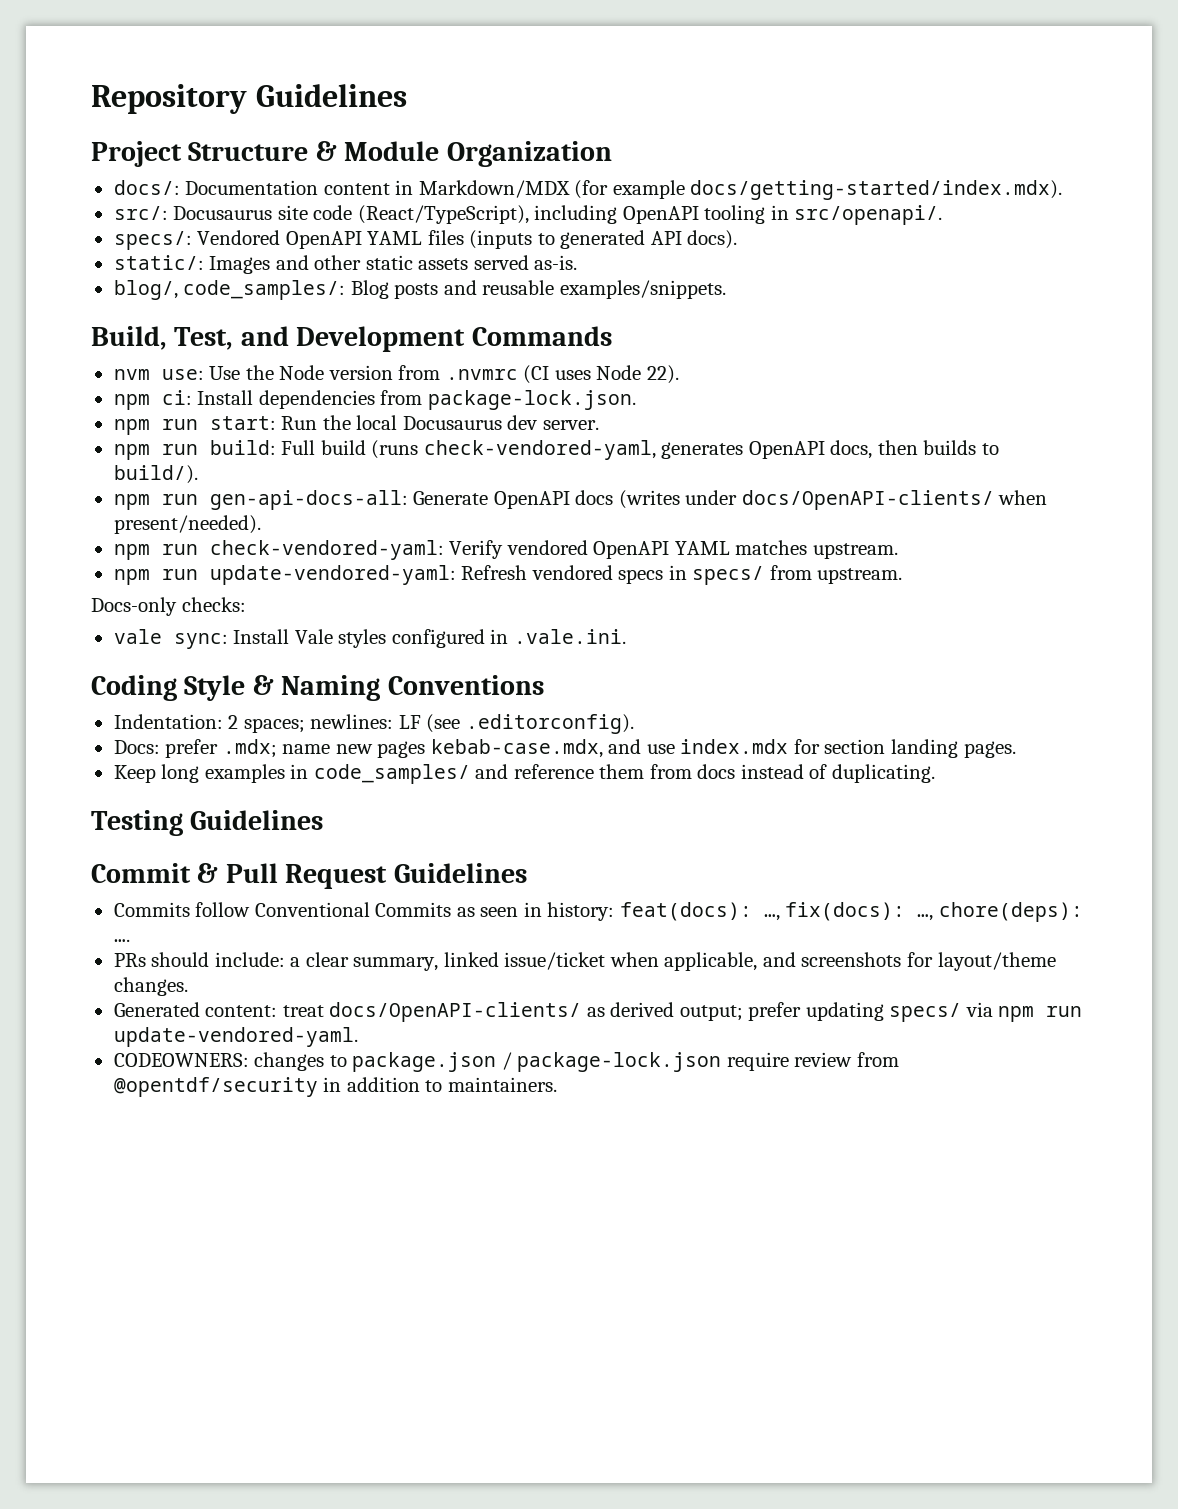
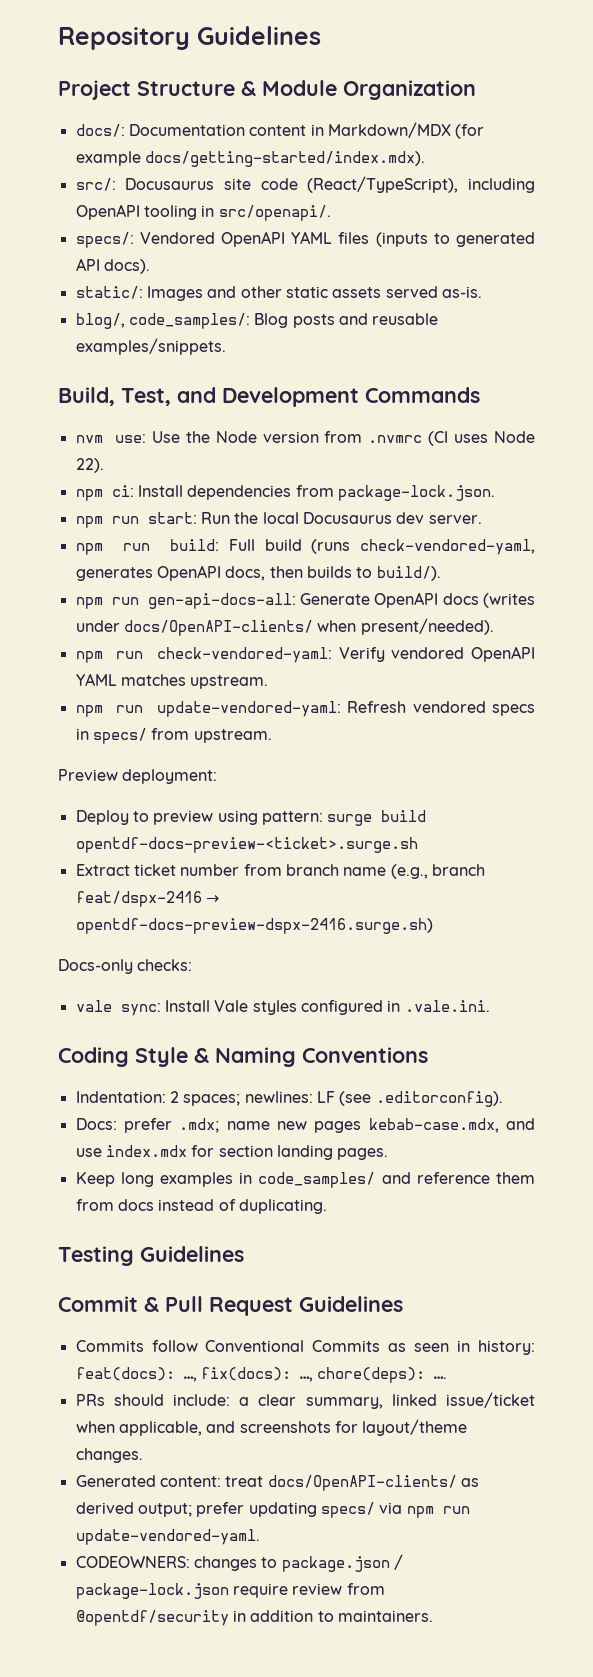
+ Preview deployment:
+ Deploy to preview using pattern: surge build opentdf-docs-preview-<ticket>.surge.sh
+ Extract ticket number from branch name (e.g., branch feat/dspx-2416 → opentdf-docs-preview-dspx-2416.surge.sh)

